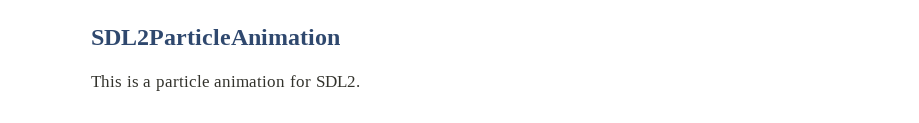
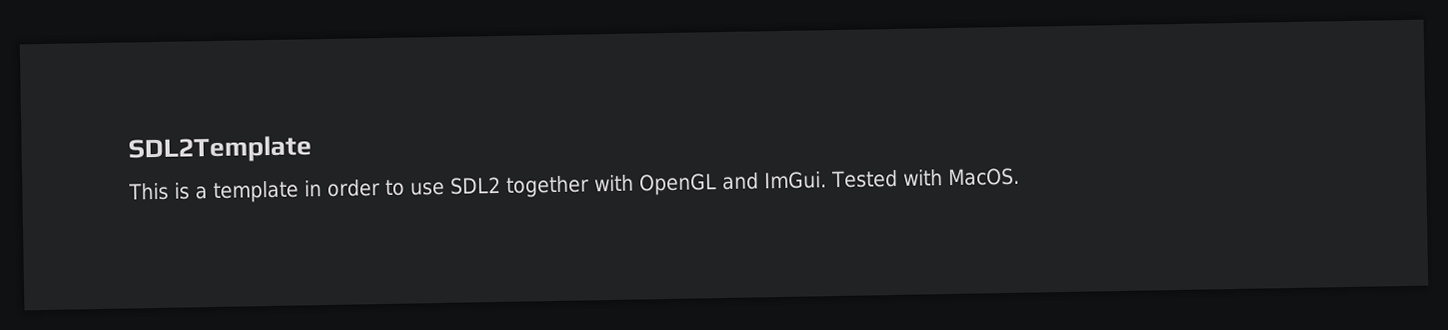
- SDL2ParticleAnimation
+ SDL2Template
- This is a particle animation for SDL2.
+ This is a template in order to use SDL2 together with OpenGL and ImGui. Tested with MacOS.

